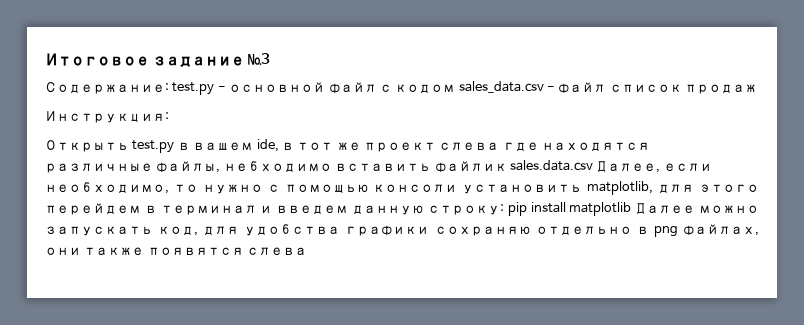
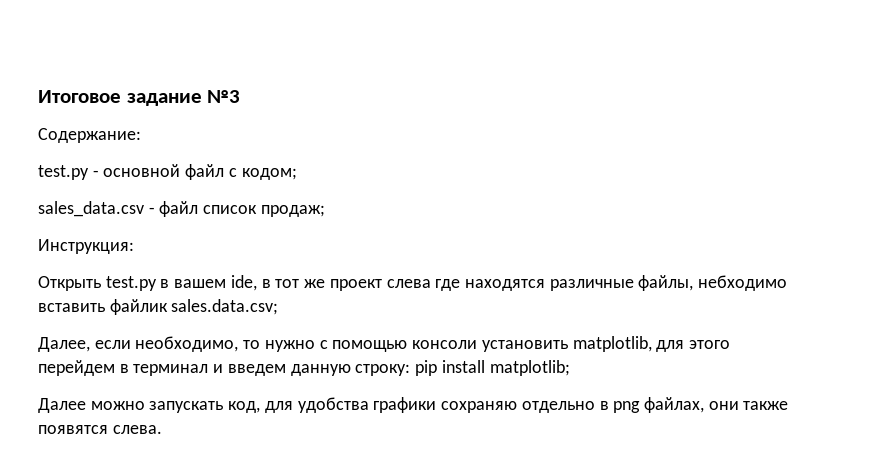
- Содержание: test.py - основной файл с кодом sales_data.csv - файл список продаж
+ Содержание:
+ test.py - основной файл с кодом;
+ sales_data.csv - файл список продаж;
- Открыть test.py в вашем ide, в тот же проект слева где находятся различные файлы, небходимо вставить файлик sales.data.csv Далее, если необходимо, то нужно с помощью консоли установить matplotlib, для этого перейдем в терминал и введем данную строку: pip install matplotlib Далее можно запускать код, для удобства графики сохраняю отдельно в png файлах, они также появятся слева
+ Открыть test.py в вашем ide, в тот же проект слева где находятся различные файлы, небходимо вставить файлик sales.data.csv;
+ Далее, если необходимо, то нужно с помощью консоли установить matplotlib, для этого перейдем в терминал и введем данную строку: pip install matplotlib;
+ Далее можно запускать код, для удобства графики сохраняю отдельно в png файлах, они также появятся слева.

